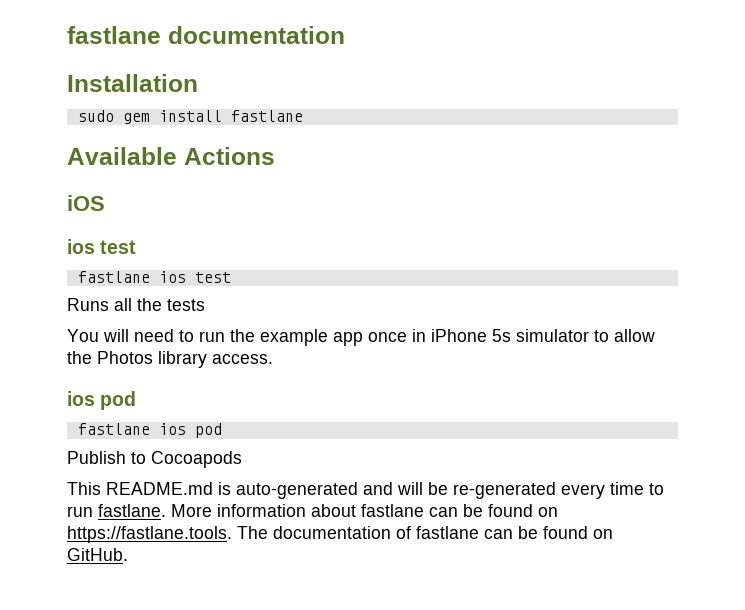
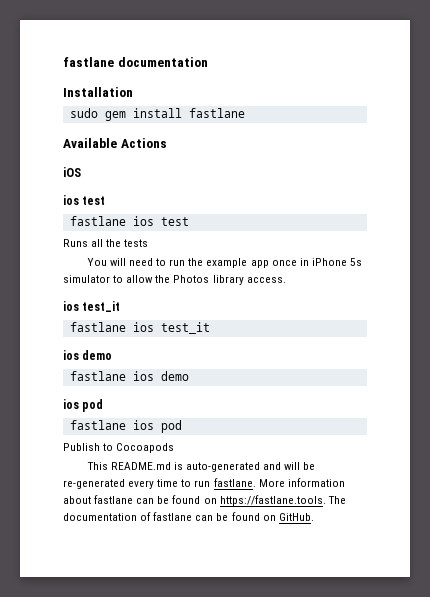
  You will need to run the example app once in iPhone 5s simulator to allow the Photos library access.
+ ios test_it
+ fastlane ios test_it
+ ios demo
+ fastlane ios demo

